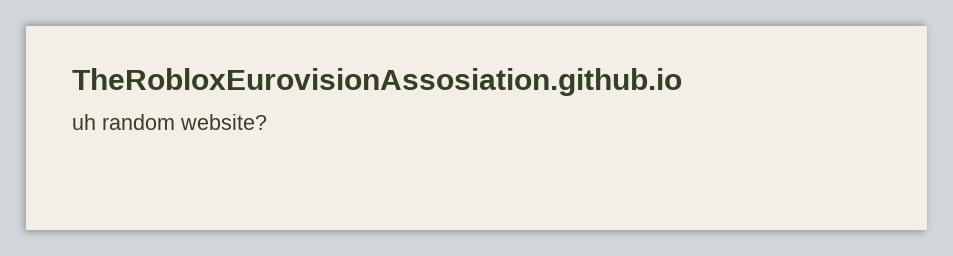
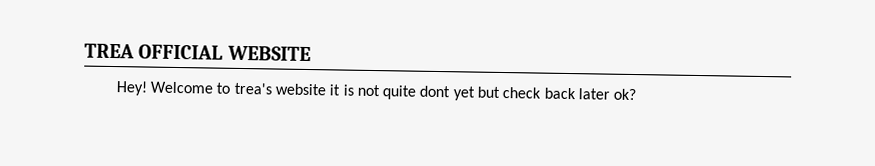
- TheRobloxEurovisionAssosiation.github.io
- uh random website?
+ TREA OFFICIAL WEBSITE
+ Hey! Welcome to trea's website it is not quite dont yet but check back later ok?

